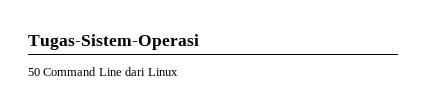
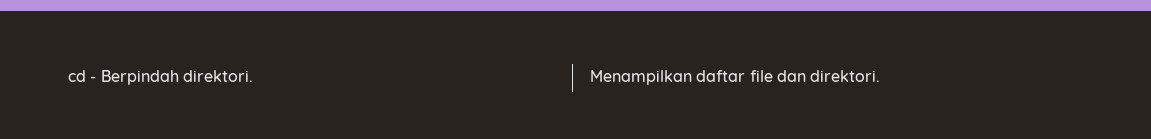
- Tugas-Sistem-Operasi
- 50 Command Line dari Linux
+ cd - Berpindah direktori.
+ Menampilkan daftar file dan direktori.

